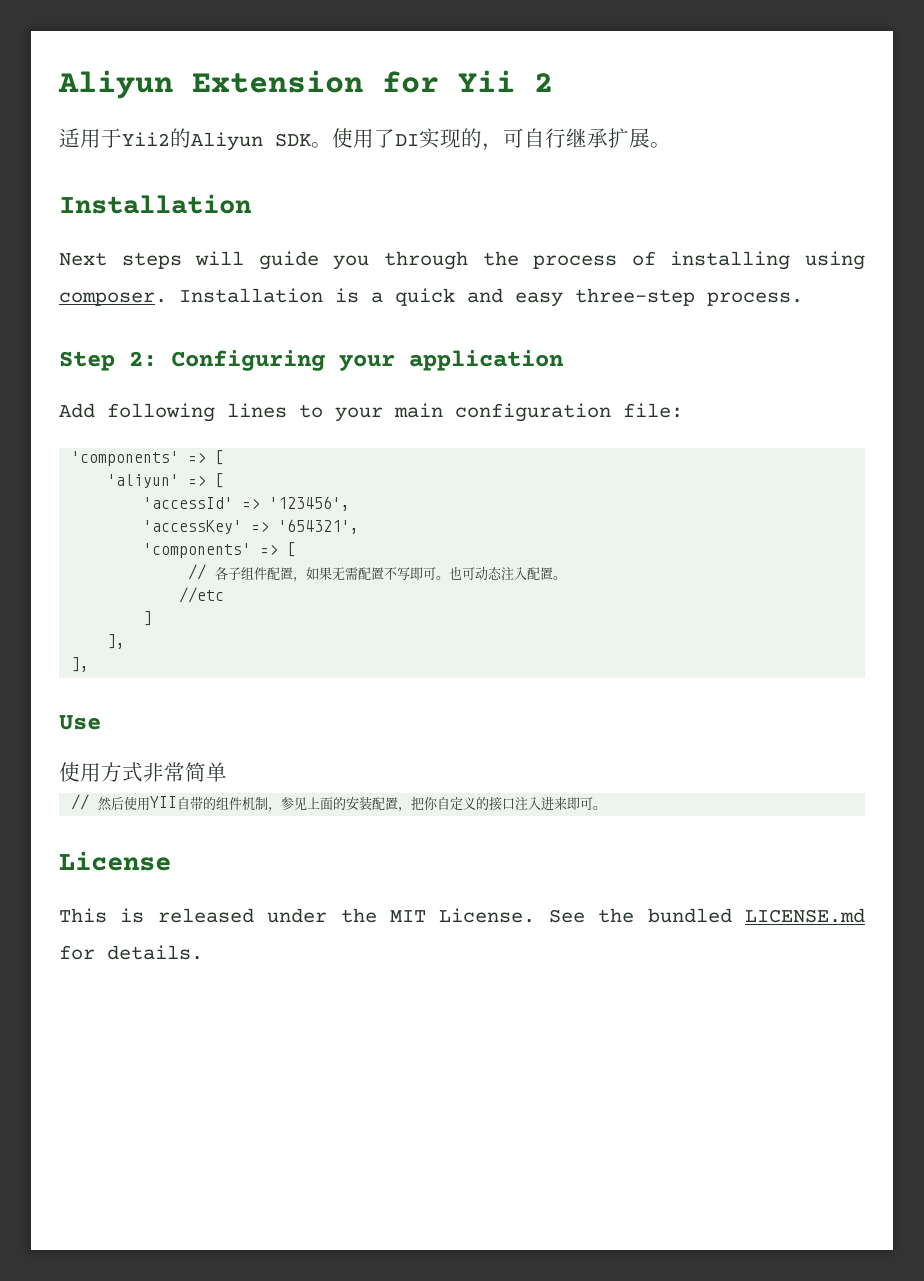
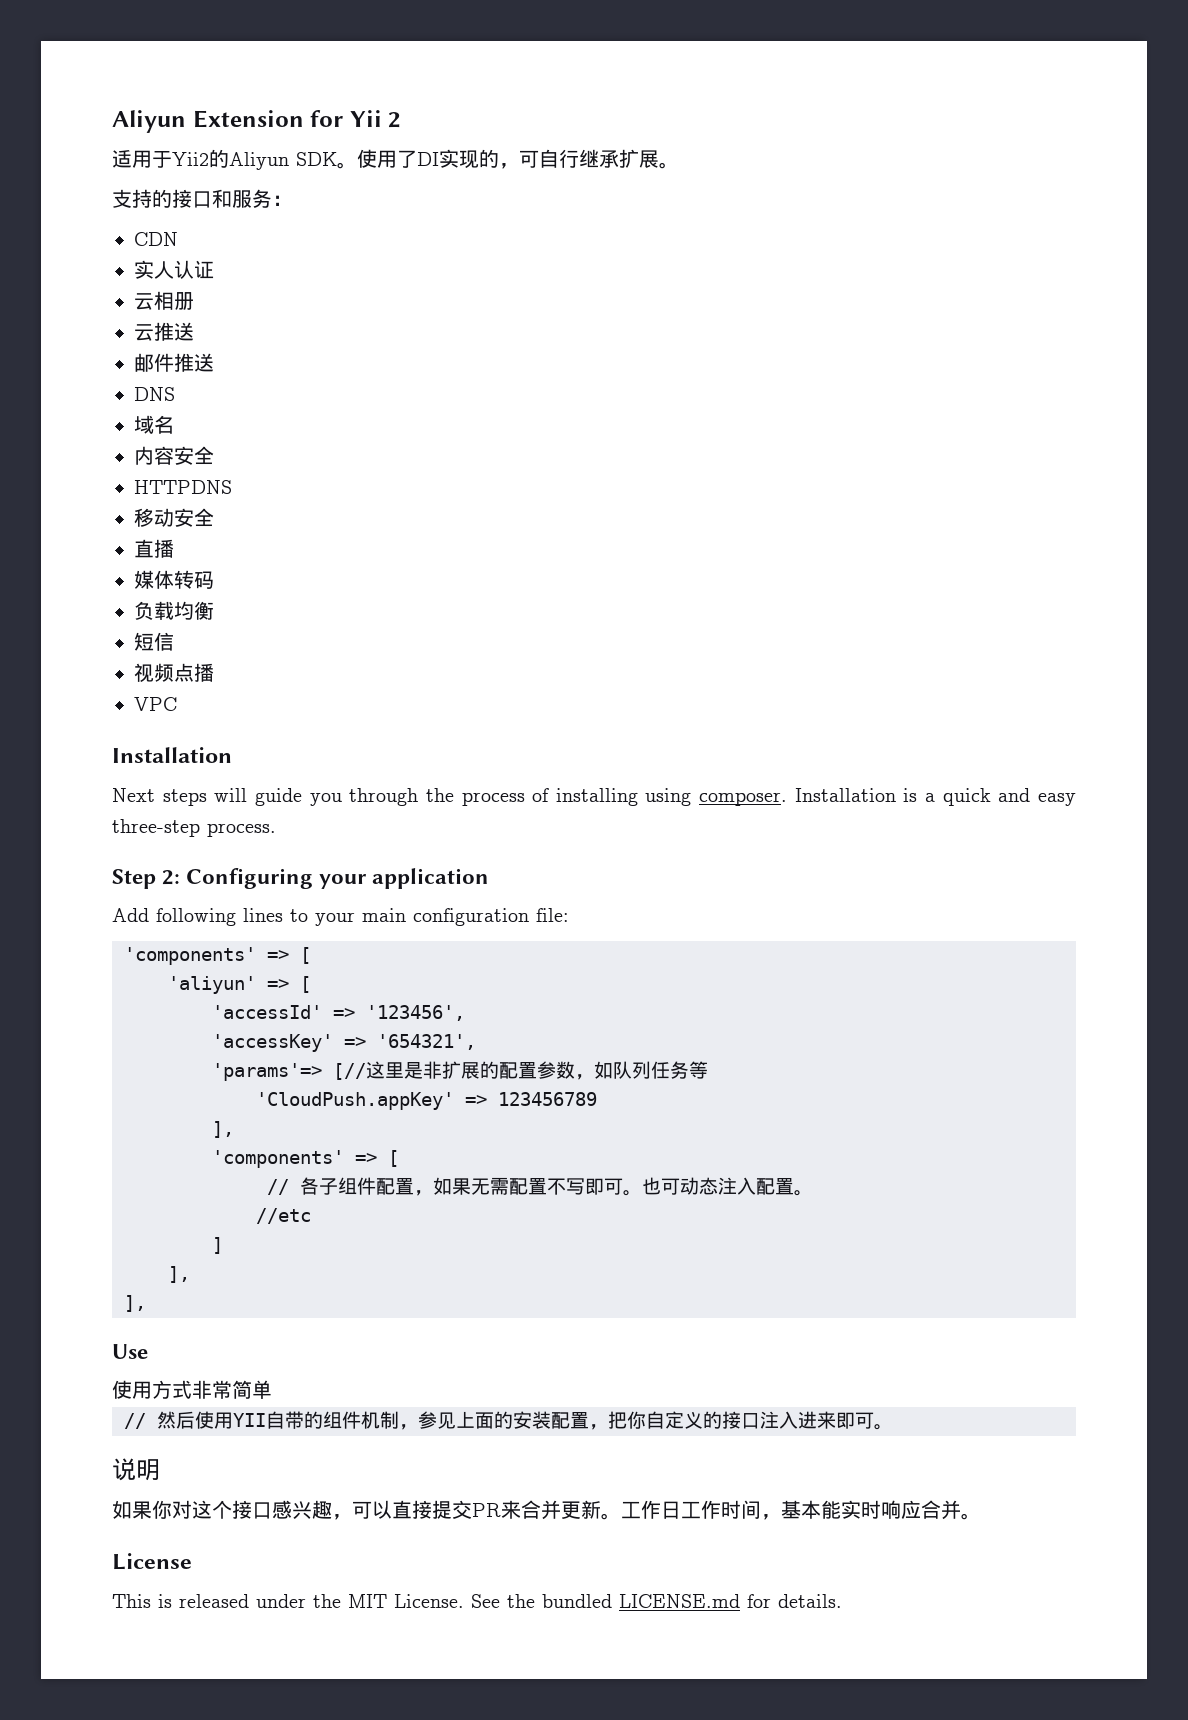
+ 支持的接口和服务：
+ CDN
+ 实人认证
+ 云相册
+ 云推送
+ 邮件推送
+ DNS
+ 域名
+ 内容安全
+ HTTPDNS
+ 移动安全
+ 直播
+ 媒体转码
+ 负载均衡
+ 短信
+ 视频点播
+ VPC
+ 'params'=> [//这里是非扩展的配置参数，如队列任务等
+ 'CloudPush.appKey' => 123456789
+ ],
+ 说明
+ 如果你对这个接口感兴趣，可以直接提交PR来合并更新。工作日工作时间，基本能实时响应合并。

